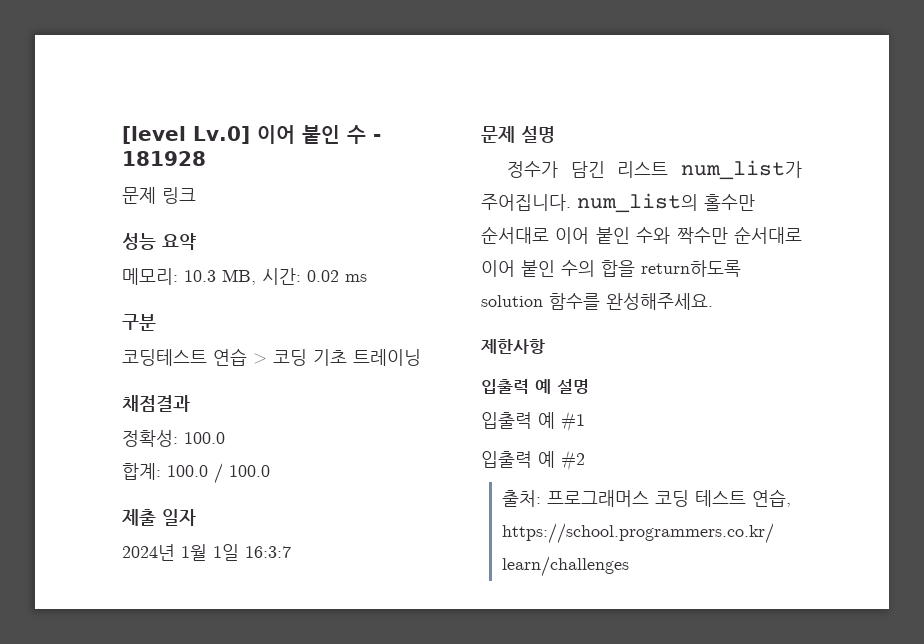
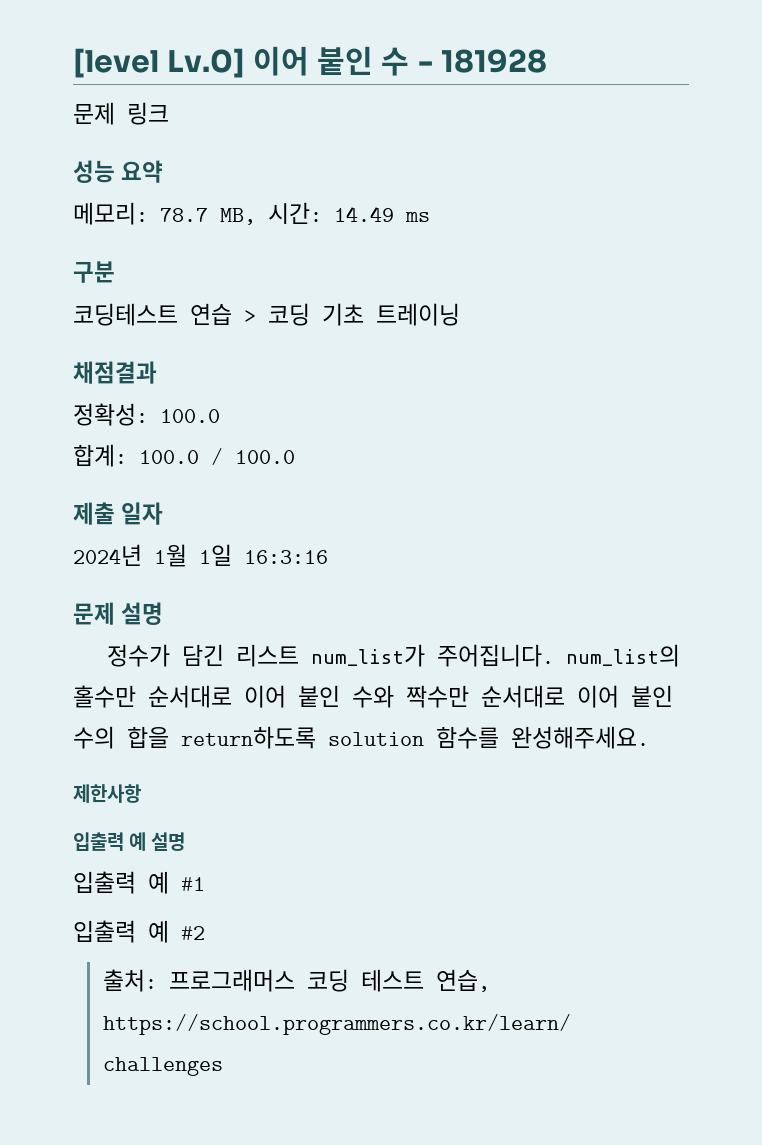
- 메모리: 10.3 MB, 시간: 0.02 ms
+ 메모리: 78.7 MB, 시간: 14.49 ms
- 2024년 1월 1일 16:3:7
+ 2024년 1월 1일 16:3:16

